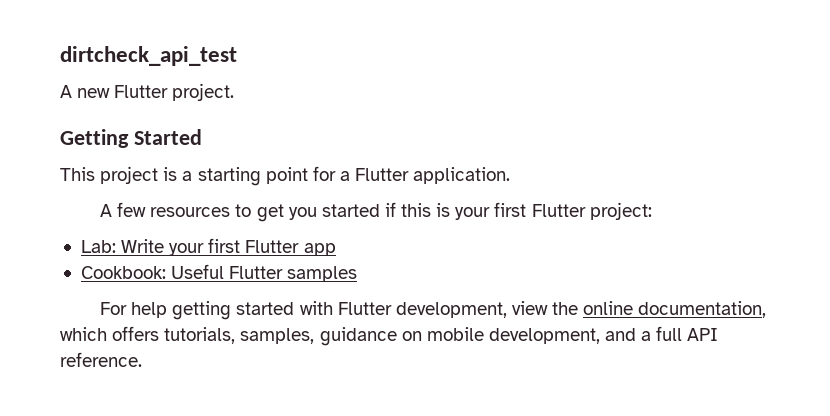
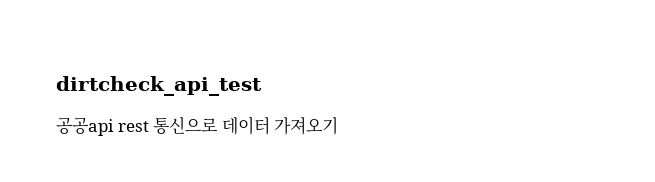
- A new Flutter project.
- Getting Started
- This project is a starting point for a Flutter application.
- A few resources to get you started if this is your first Flutter project:
- Lab: Write your first Flutter app
- Cookbook: Useful Flutter samples
- For help getting started with Flutter development, view the online documentation, which offers tutorials, samples, guidance on mobile development, and a full API reference.
+ 공공api rest 통신으로 데이터 가져오기

